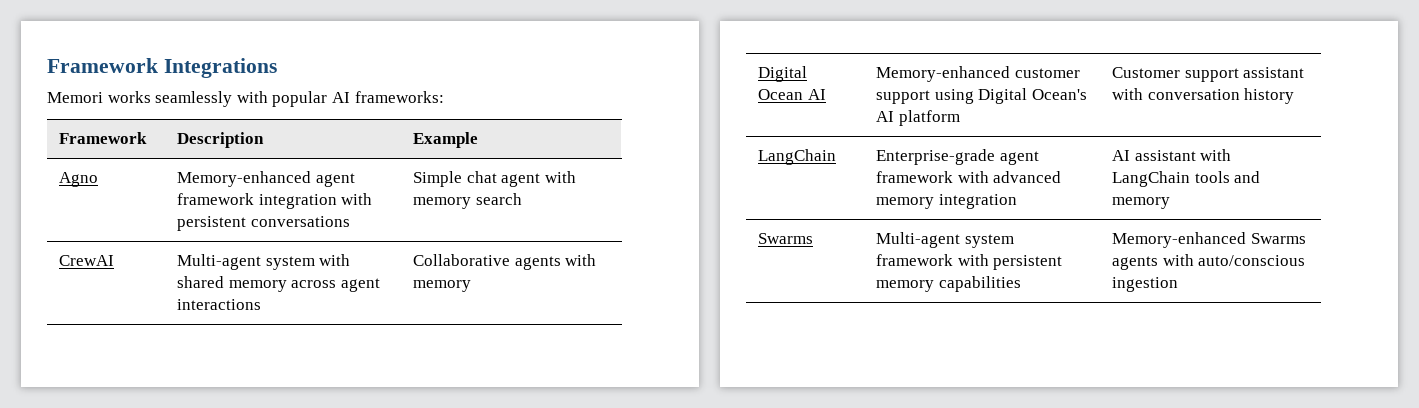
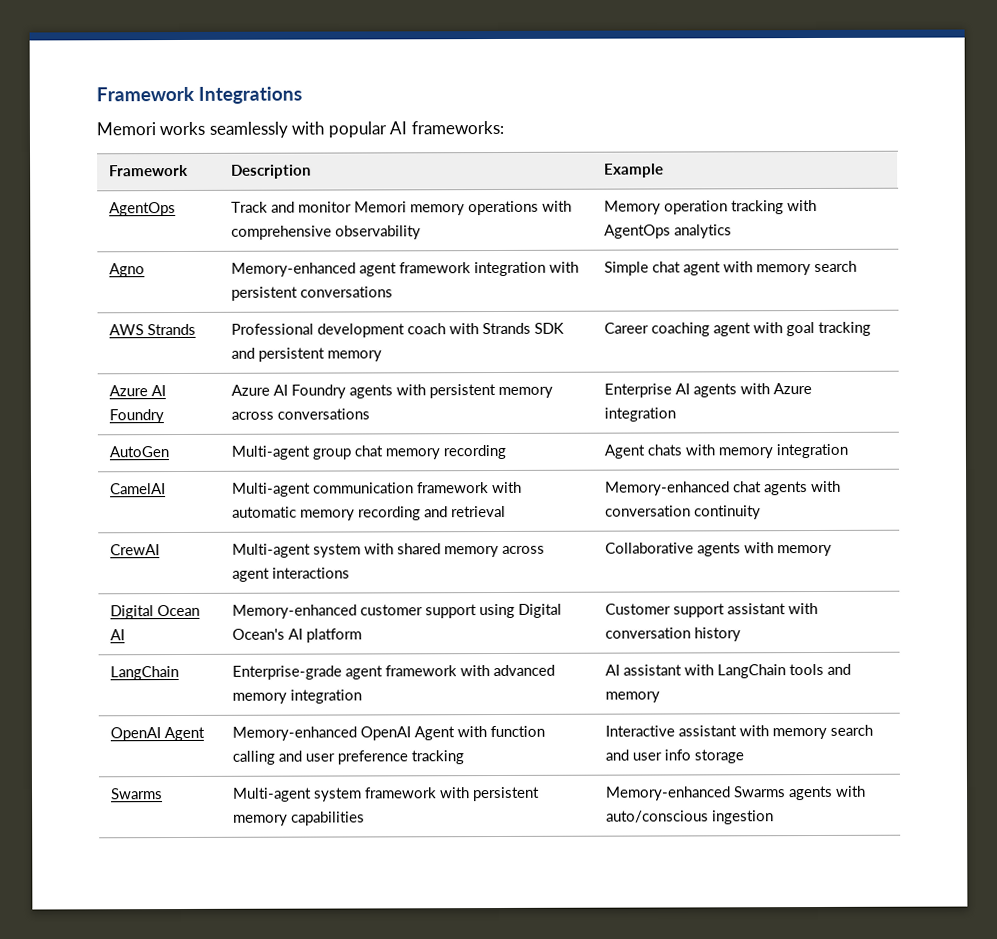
+ AgentOps | Track and monitor Memori memory operations with comprehensive observability | Memory operation tracking with AgentOps analytics
+ AWS Strands | Professional development coach with Strands SDK and persistent memory | Career coaching agent with goal tracking
+ Azure AI Foundry | Azure AI Foundry agents with persistent memory across conversations | Enterprise AI agents with Azure integration
+ AutoGen | Multi-agent group chat memory recording | Agent chats with memory integration
+ CamelAI | Multi-agent communication framework with automatic memory recording and retrieval | Memory-enhanced chat agents with conversation continuity
+ OpenAI Agent | Memory-enhanced OpenAI Agent with function calling and user preference tracking | Interactive assistant with memory search and user info storage

